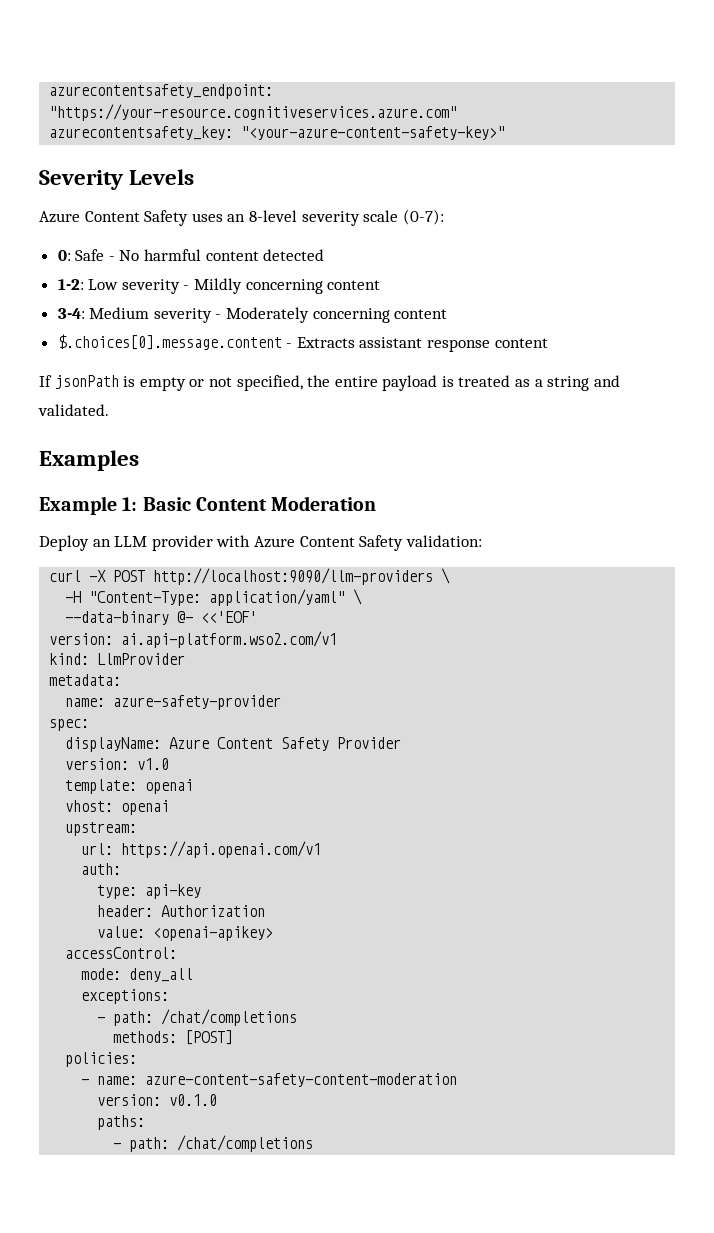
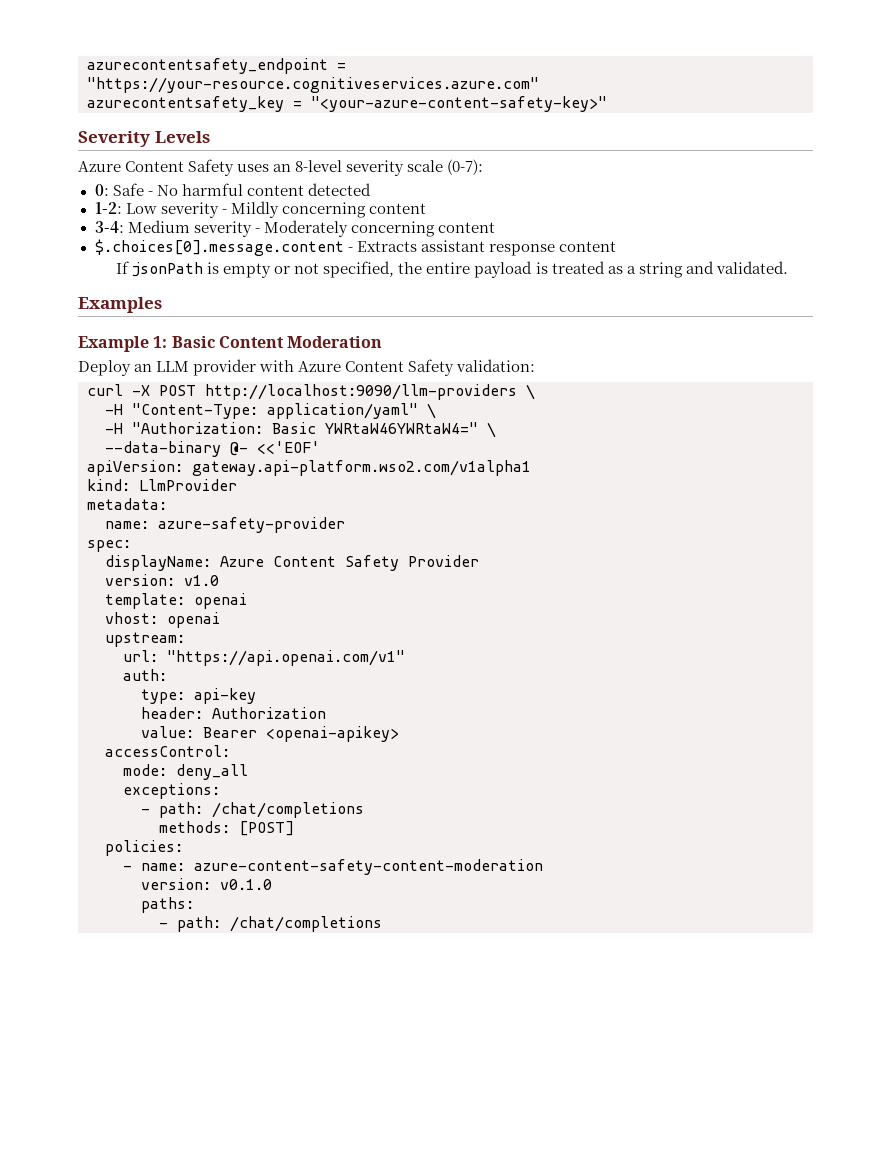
- azurecontentsafety_endpoint: "https://your-resource.cognitiveservices.azure.com"
+ azurecontentsafety_endpoint = "https://your-resource.cognitiveservices.azure.com"
- azurecontentsafety_key: "<your-azure-content-safety-key>"
+ azurecontentsafety_key = "<your-azure-content-safety-key>"
+ -H "Authorization: Basic YWRtaW46YWRtaW4=" \
- version: ai.api-platform.wso2.com/v1
+ apiVersion: gateway.api-platform.wso2.com/v1alpha1
- url: https://api.openai.com/v1
+ url: "https://api.openai.com/v1"
- value: <openai-apikey>
+ value: Bearer <openai-apikey>

